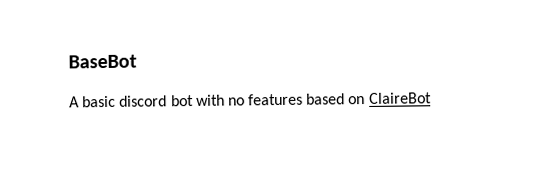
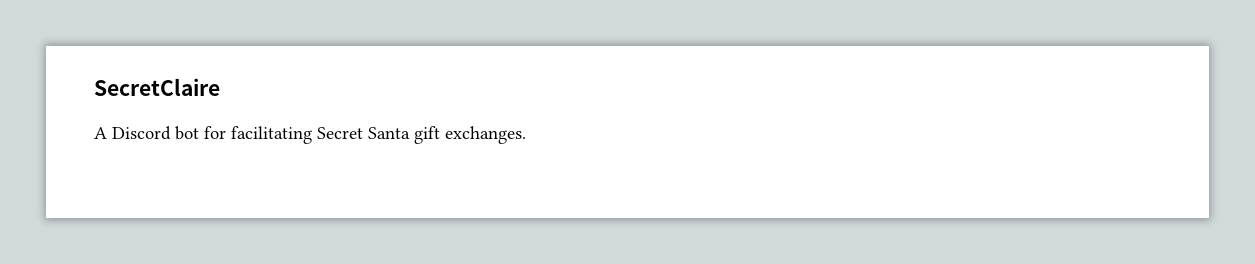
- BaseBot
+ SecretClaire
- A basic discord bot with no features based on ClaireBot
+ A Discord bot for facilitating Secret Santa gift exchanges.

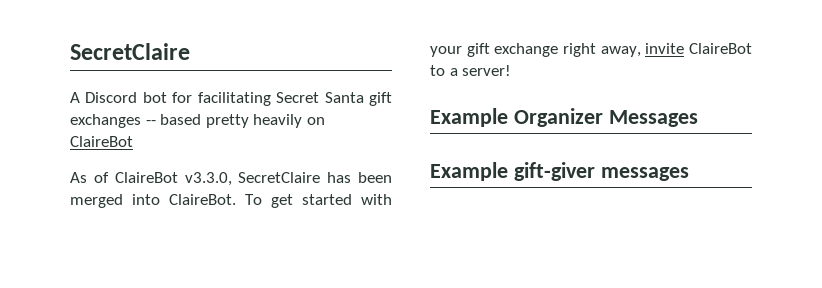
- A Discord bot for facilitating Secret Santa gift exchanges.
+ A Discord bot for facilitating Secret Santa gift exchanges -- based pretty heavily on ClaireBot
+ As of ClaireBot v3.3.0, SecretClaire has been merged into ClaireBot. To get started with your gift exchange right away, invite ClaireBot to a server!
+ Example Organizer Messages
+ Example gift-giver messages

